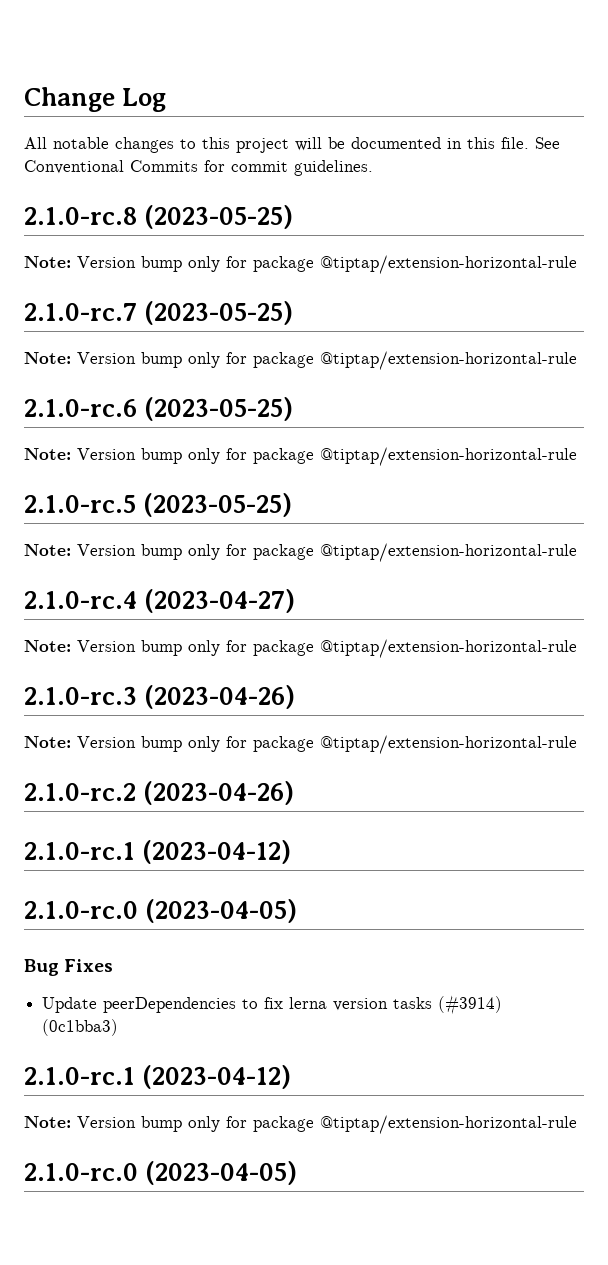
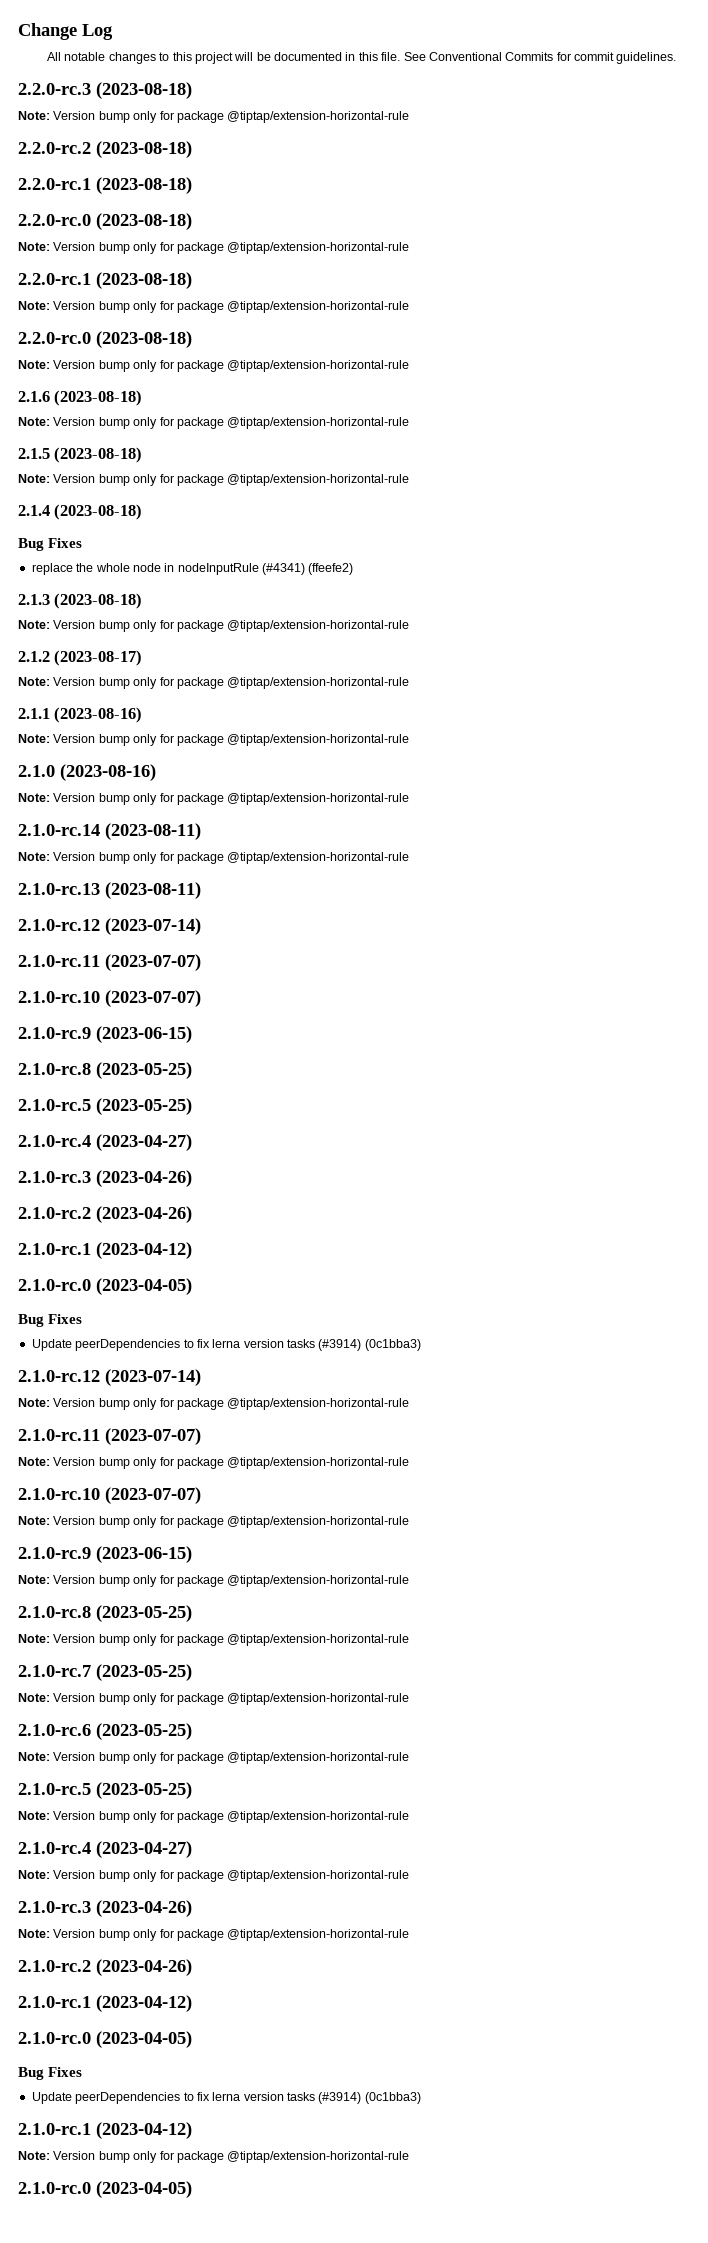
+ 2.2.0-rc.3 (2023-08-18)
+ Note: Version bump only for package @tiptap/extension-horizontal-rule
+ 2.2.0-rc.2 (2023-08-18)
+ 2.2.0-rc.1 (2023-08-18)
+ 2.2.0-rc.0 (2023-08-18)
+ Note: Version bump only for package @tiptap/extension-horizontal-rule
+ 2.2.0-rc.1 (2023-08-18)
+ Note: Version bump only for package @tiptap/extension-horizontal-rule
+ 2.2.0-rc.0 (2023-08-18)
+ Note: Version bump only for package @tiptap/extension-horizontal-rule
+ 2.1.6 (2023-08-18)
+ Note: Version bump only for package @tiptap/extension-horizontal-rule
+ 2.1.5 (2023-08-18)
+ Note: Version bump only for package @tiptap/extension-horizontal-rule
+ 2.1.4 (2023-08-18)
+ Bug Fixes
+ replace the whole node in nodeInputRule (#4341) (ffeefe2)
+ 2.1.3 (2023-08-18)
+ Note: Version bump only for package @tiptap/extension-horizontal-rule
+ 2.1.2 (2023-08-17)
+ Note: Version bump only for package @tiptap/extension-horizontal-rule
+ 2.1.1 (2023-08-16)
+ Note: Version bump only for package @tiptap/extension-horizontal-rule
+ 2.1.0 (2023-08-16)
+ Note: Version bump only for package @tiptap/extension-horizontal-rule
+ 2.1.0-rc.14 (2023-08-11)
+ Note: Version bump only for package @tiptap/extension-horizontal-rule
+ 2.1.0-rc.13 (2023-08-11)
+ 2.1.0-rc.12 (2023-07-14)
+ 2.1.0-rc.11 (2023-07-07)
+ 2.1.0-rc.10 (2023-07-07)
+ 2.1.0-rc.9 (2023-06-15)
+ 2.1.0-rc.8 (2023-05-25)
+ 2.1.0-rc.5 (2023-05-25)
+ 2.1.0-rc.4 (2023-04-27)
+ 2.1.0-rc.3 (2023-04-26)
+ 2.1.0-rc.2 (2023-04-26)
+ 2.1.0-rc.1 (2023-04-12)
+ 2.1.0-rc.0 (2023-04-05)
+ Bug Fixes
+ Update peerDependencies to fix lerna version tasks (#3914) (0c1bba3)
+ 2.1.0-rc.12 (2023-07-14)
+ Note: Version bump only for package @tiptap/extension-horizontal-rule
+ 2.1.0-rc.11 (2023-07-07)
+ Note: Version bump only for package @tiptap/extension-horizontal-rule
+ 2.1.0-rc.10 (2023-07-07)
+ Note: Version bump only for package @tiptap/extension-horizontal-rule
+ 2.1.0-rc.9 (2023-06-15)
+ Note: Version bump only for package @tiptap/extension-horizontal-rule

